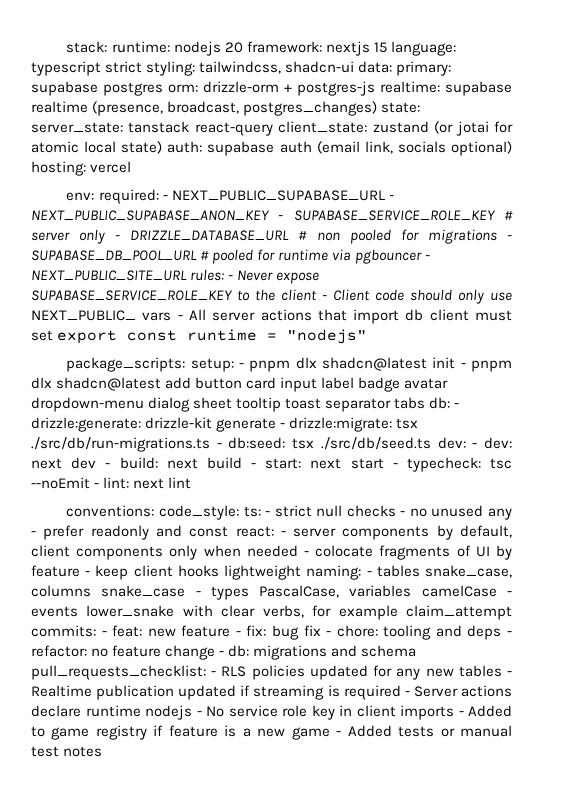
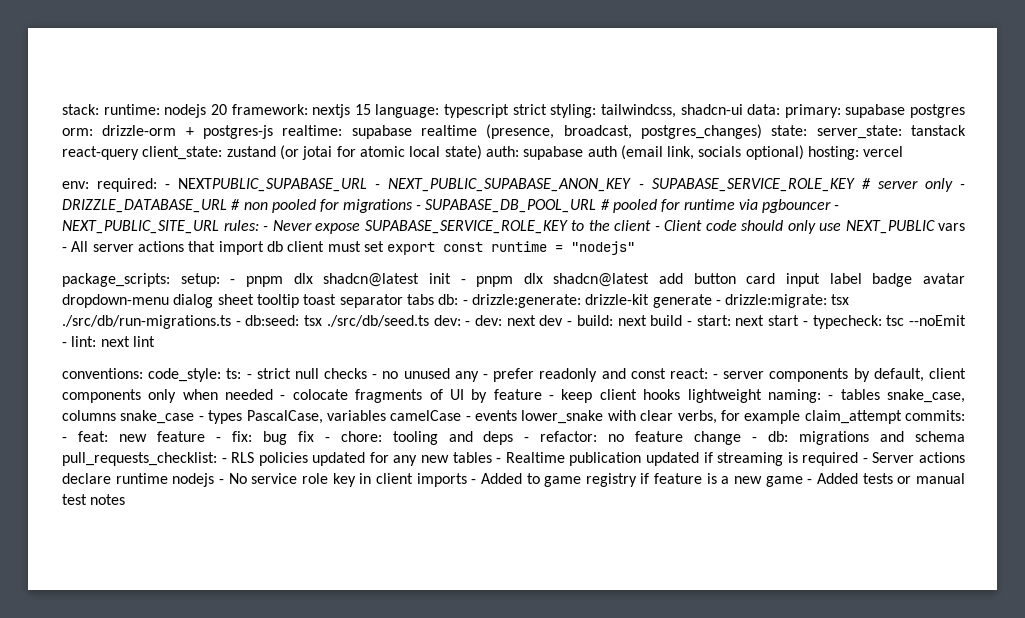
- env: required: - NEXT_PUBLIC_SUPABASE_URL - NEXT_PUBLIC_SUPABASE_ANON_KEY - SUPABASE_SERVICE_ROLE_KEY # server only - DRIZZLE_DATABASE_URL # non pooled for migrations - SUPABASE_DB_POOL_URL # pooled for runtime via pgbouncer - NEXT_PUBLIC_SITE_URL rules: - Never expose SUPABASE_SERVICE_ROLE_KEY to the client - Client code should only use NEXT_PUBLIC_ vars - All server actions that import db client must set export const runtime = "nodejs"
+ env: required: - NEXTPUBLIC_SUPABASE_URL - NEXT_PUBLIC_SUPABASE_ANON_KEY - SUPABASE_SERVICE_ROLE_KEY # server only - DRIZZLE_DATABASE_URL # non pooled for migrations - SUPABASE_DB_POOL_URL # pooled for runtime via pgbouncer - NEXT_PUBLIC_SITE_URL rules: - Never expose SUPABASE_SERVICE_ROLE_KEY to the client - Client code should only use NEXT_PUBLIC vars - All server actions that import db client must set export const runtime = "nodejs"

